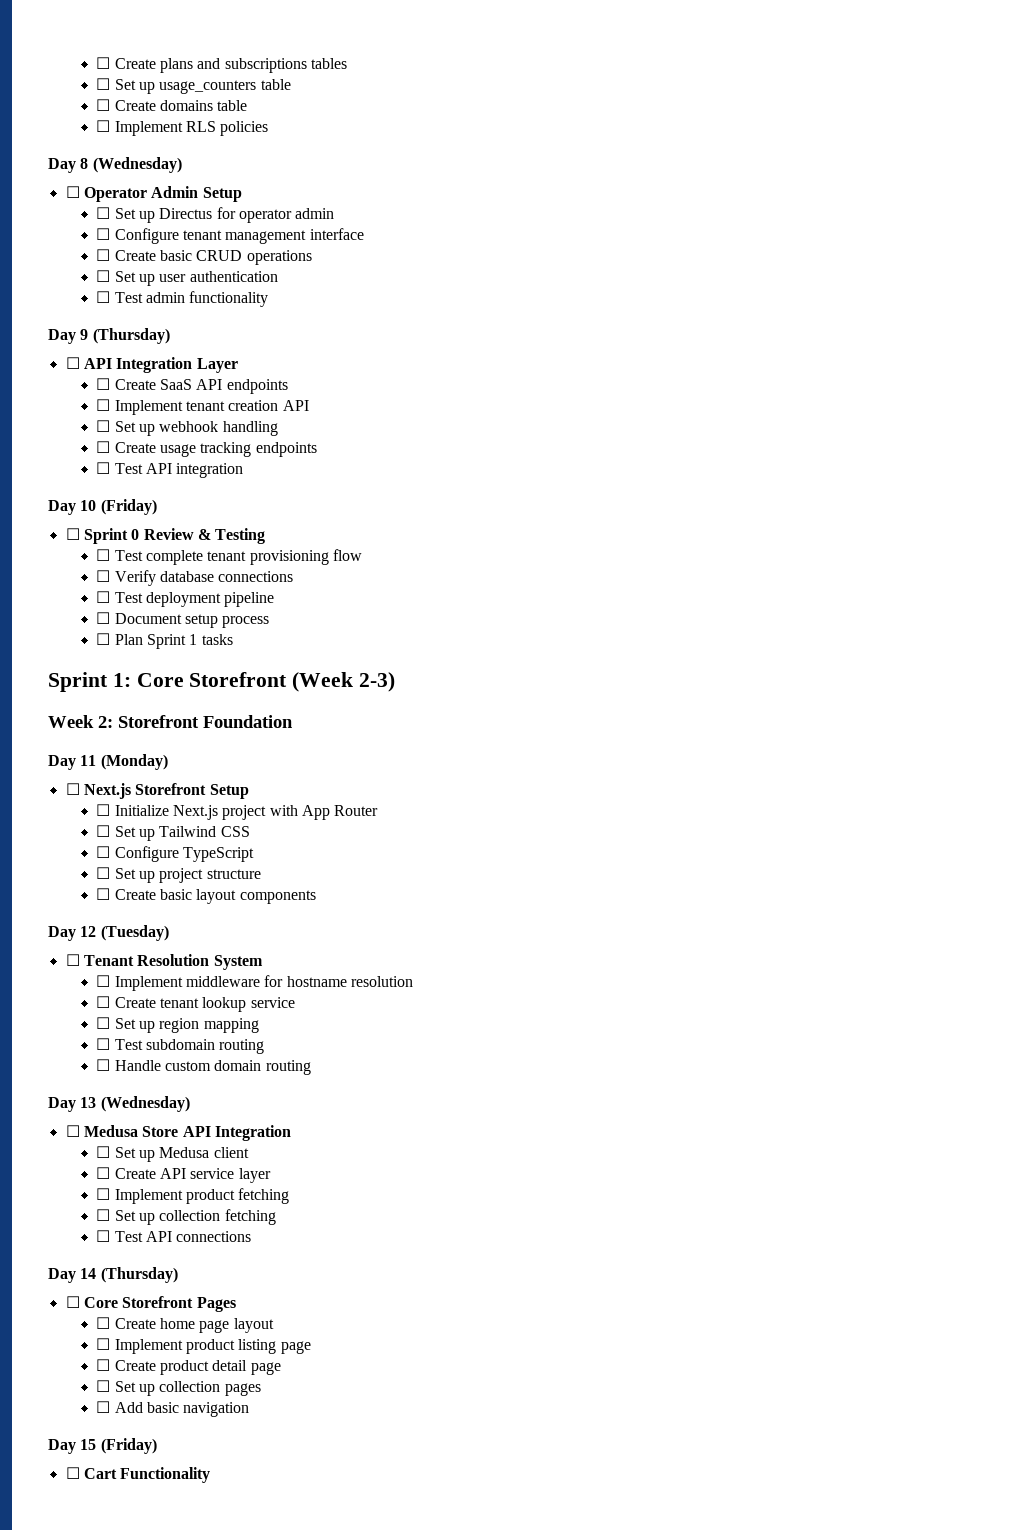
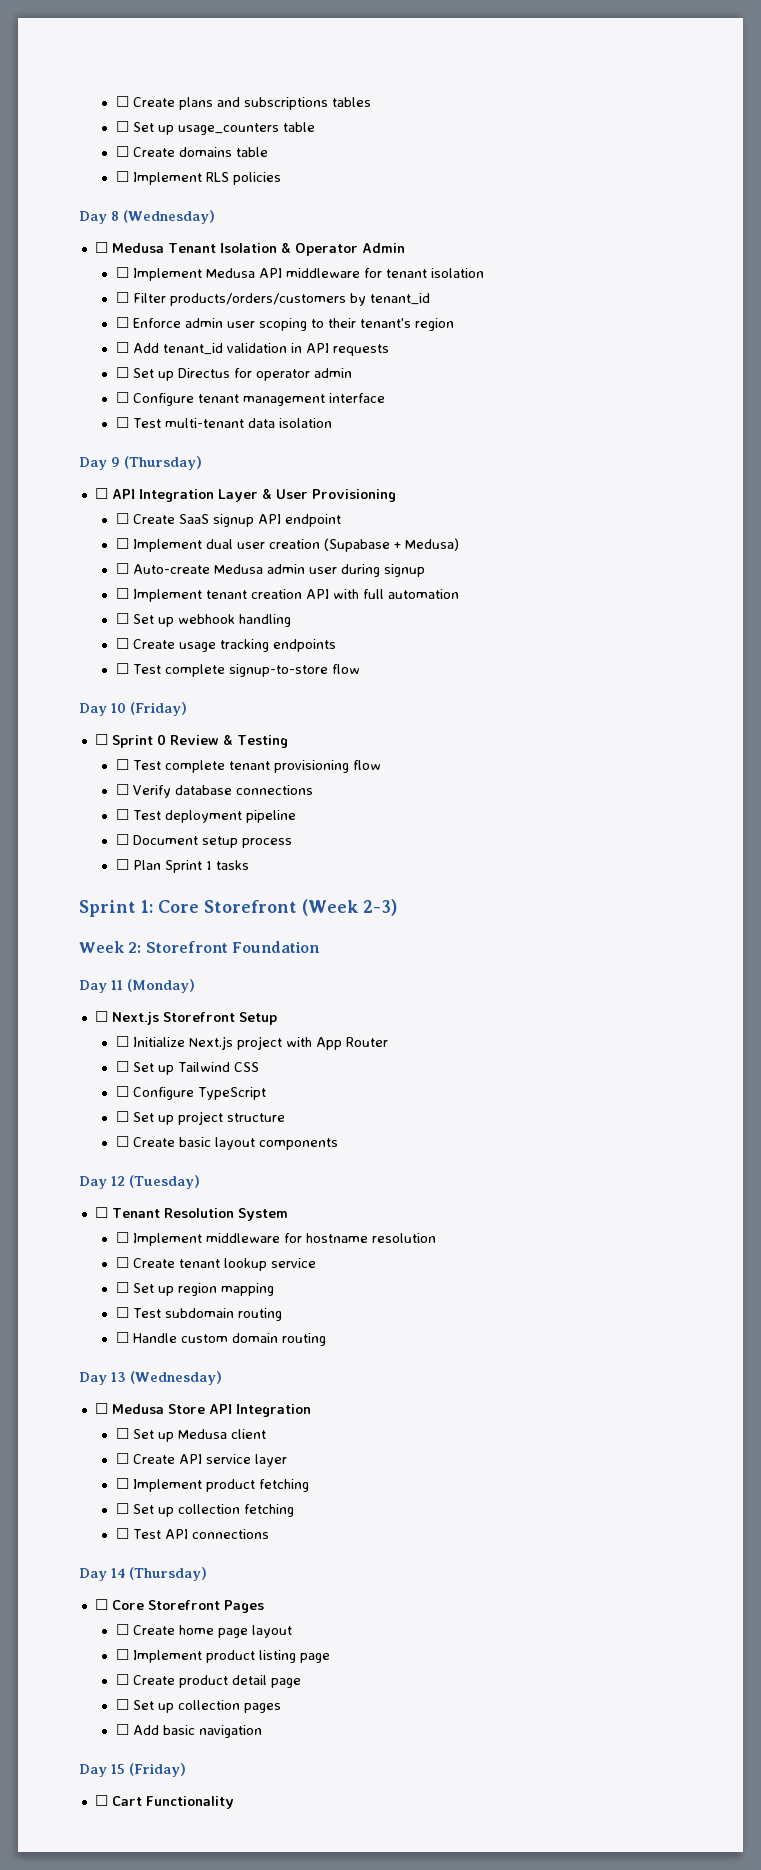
- ☐ Operator Admin Setup
+ ☐ Medusa Tenant Isolation & Operator Admin
+ ☐ Implement Medusa API middleware for tenant isolation
+ ☐ Filter products/orders/customers by tenant_id
+ ☐ Enforce admin user scoping to their tenant's region
+ ☐ Add tenant_id validation in API requests
- ☐ Create basic CRUD operations
- ☐ Set up user authentication
- ☐ Test admin functionality
+ ☐ Test multi-tenant data isolation
- ☐ API Integration Layer
+ ☐ API Integration Layer & User Provisioning
- ☐ Create SaaS API endpoints
+ ☐ Create SaaS signup API endpoint
+ ☐ Implement dual user creation (Supabase + Medusa)
+ ☐ Auto-create Medusa admin user during signup
- ☐ Implement tenant creation API
+ ☐ Implement tenant creation API with full automation
- ☐ Test API integration
+ ☐ Test complete signup-to-store flow

